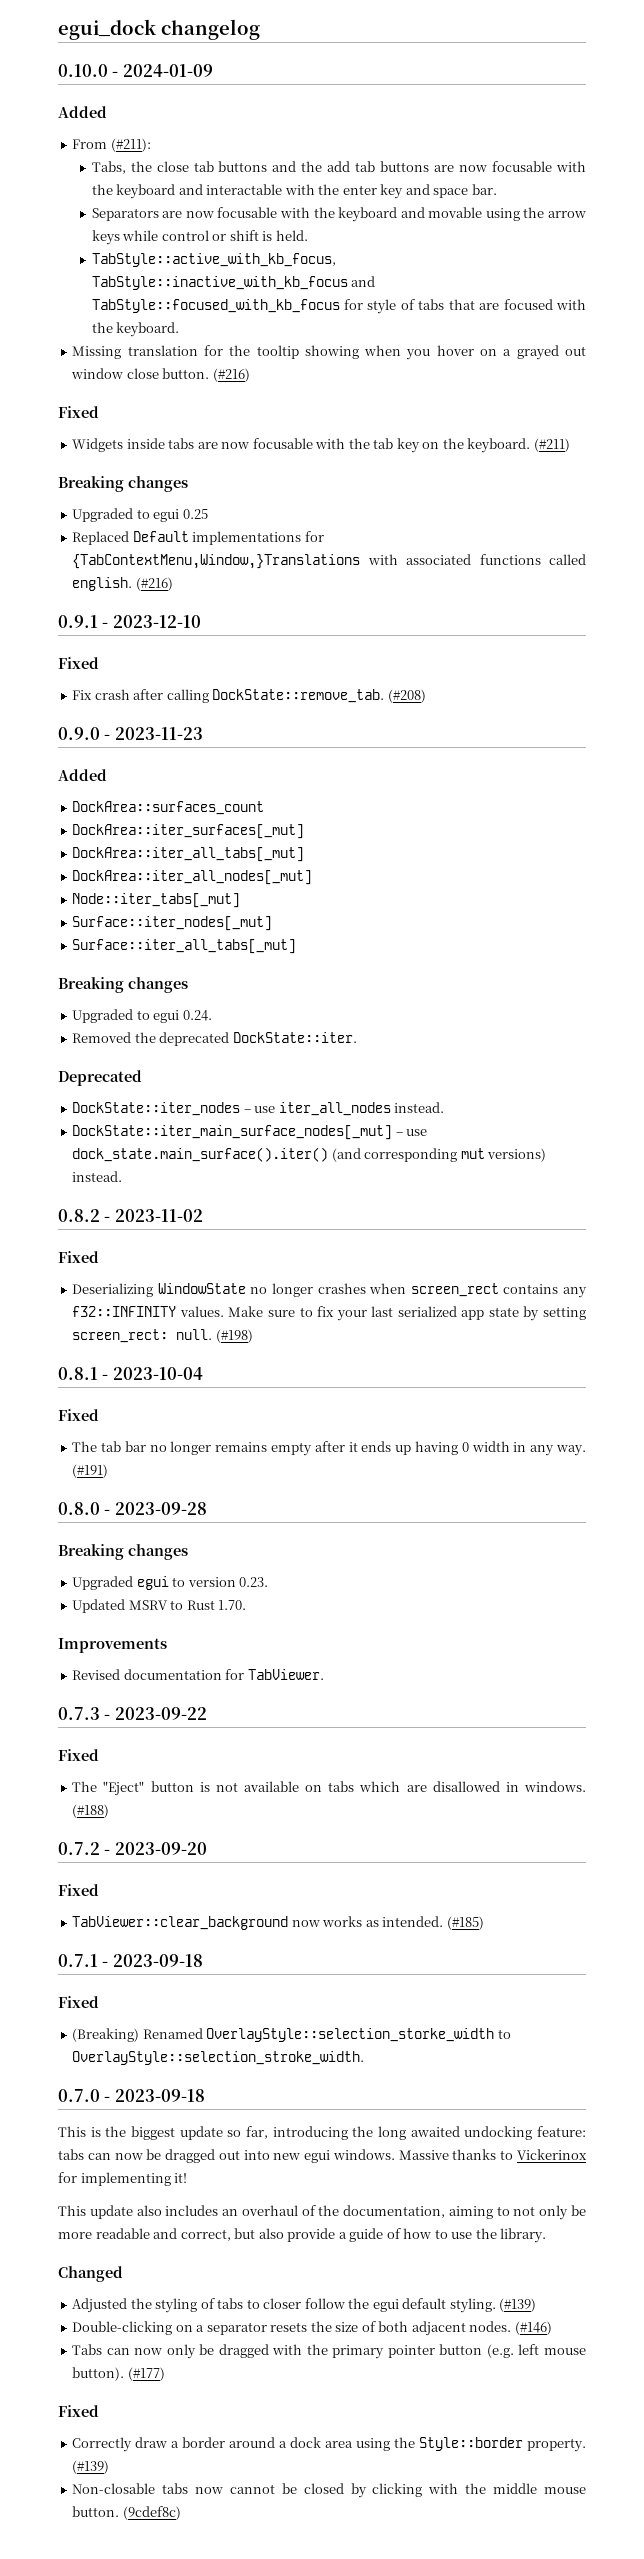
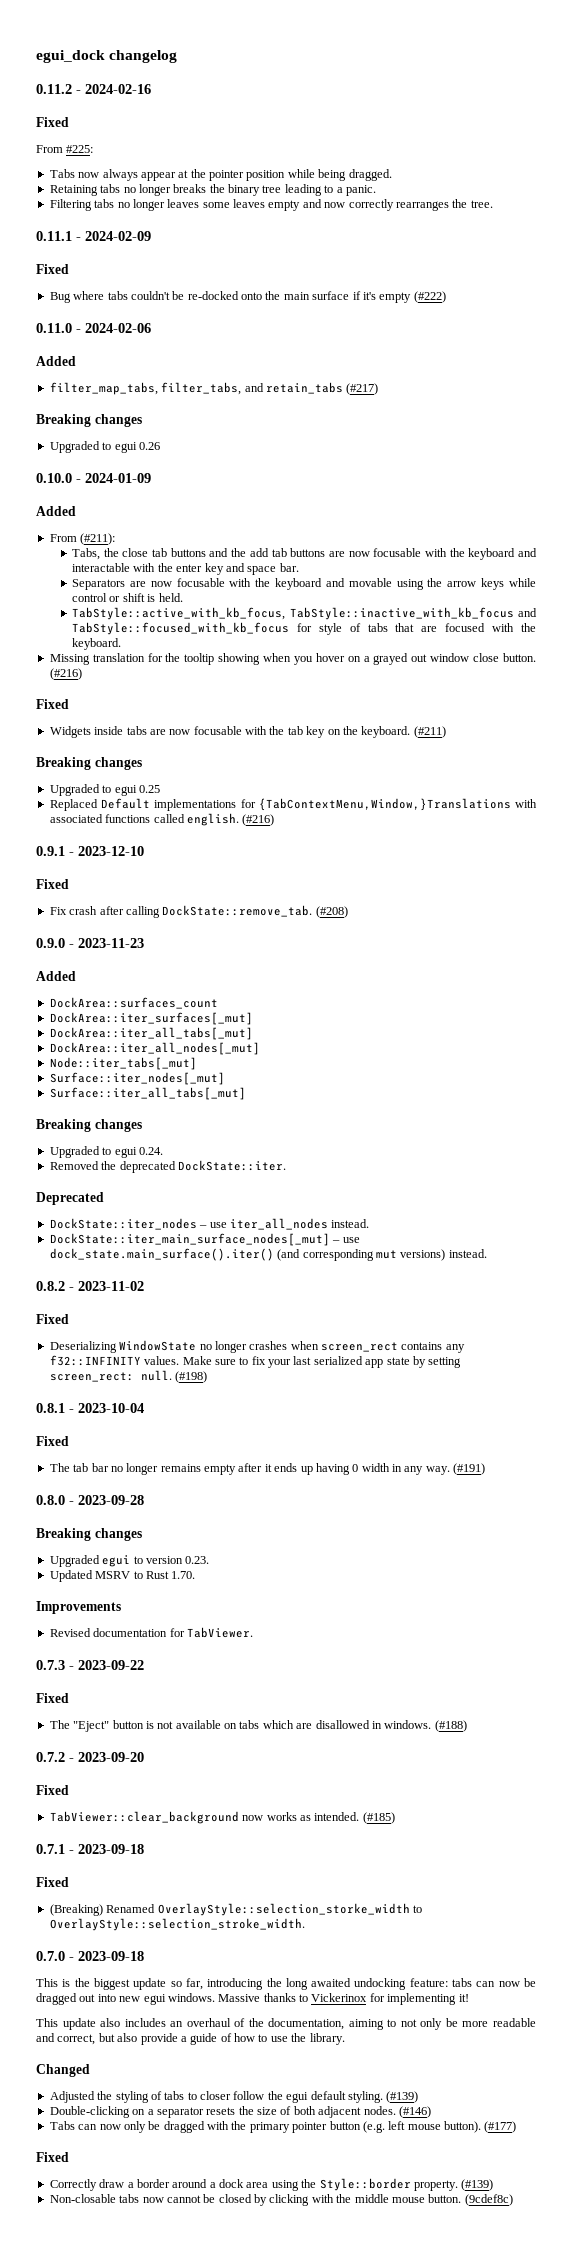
+ 0.11.2 - 2024-02-16
+ Fixed
+ From #225:
+ Tabs now always appear at the pointer position while being dragged.
+ Retaining tabs no longer breaks the binary tree leading to a panic.
+ Filtering tabs no longer leaves some leaves empty and now correctly rearranges the tree.
+ 0.11.1 - 2024-02-09
+ Fixed
+ Bug where tabs couldn't be re-docked onto the main surface if it's empty (#222)
+ 0.11.0 - 2024-02-06
+ Added
+ filter_map_tabs, filter_tabs, and retain_tabs (#217)
+ Breaking changes
+ Upgraded to egui 0.26

